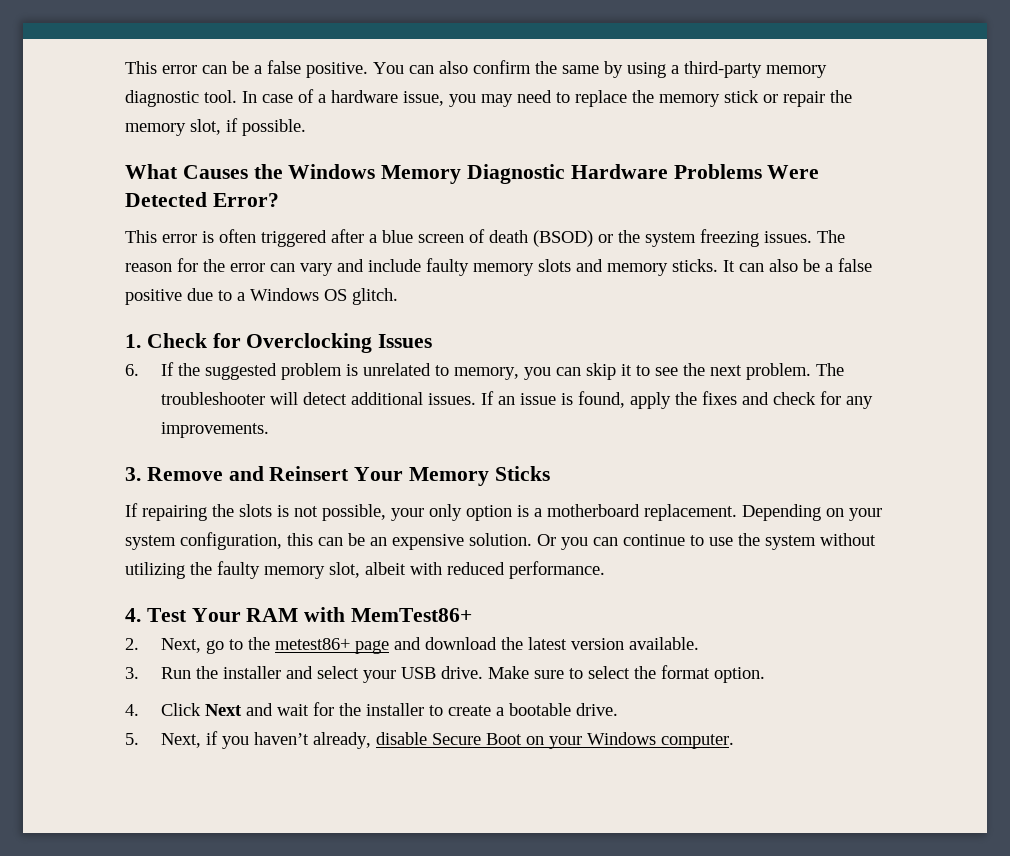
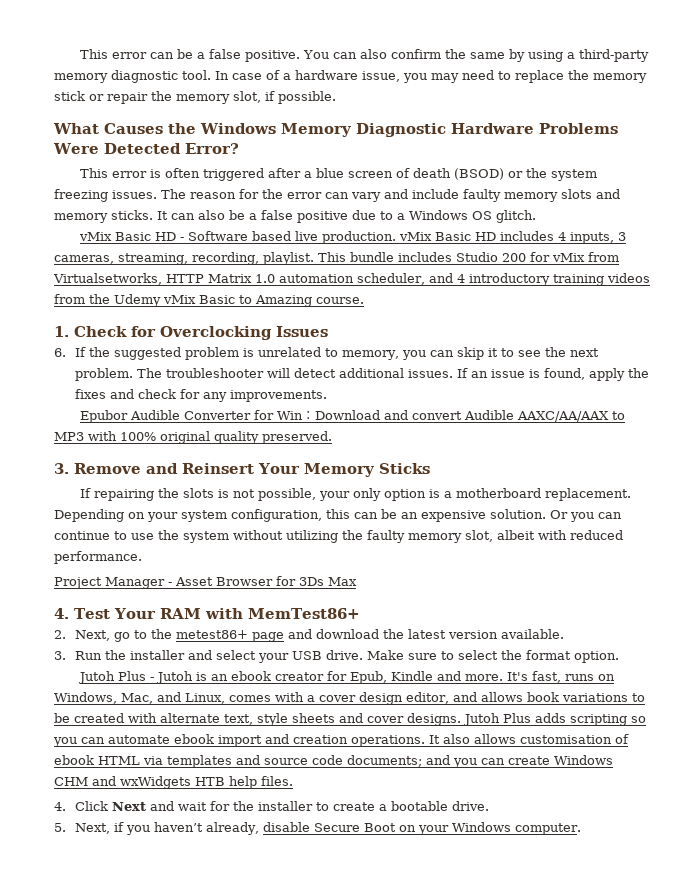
+ vMix Basic HD - Software based live production. vMix Basic HD includes 4 inputs, 3 cameras, streaming, recording, playlist. This bundle includes Studio 200 for vMix from Virtualsetworks, HTTP Matrix 1.0 automation scheduler, and 4 introductory training videos from the Udemy vMix Basic to Amazing course.
+ Epubor Audible Converter for Win：Download and convert Audible AAXC/AA/AAX to MP3 with 100% original quality preserved.
+ Project Manager - Asset Browser for 3Ds Max
+ Jutoh Plus - Jutoh is an ebook creator for Epub, Kindle and more. It's fast, runs on Windows, Mac, and Linux, comes with a cover design editor, and allows book variations to be created with alternate text, style sheets and cover designs. Jutoh Plus adds scripting so you can automate ebook import and creation operations. It also allows customisation of ebook HTML via templates and source code documents; and you can create Windows CHM and wxWidgets HTB help files.

